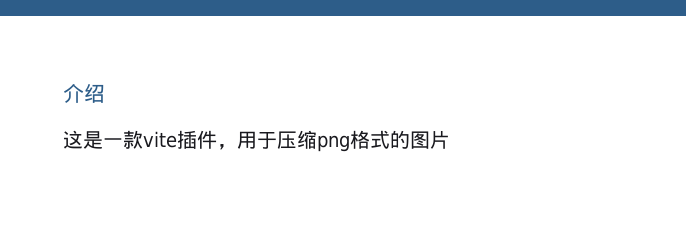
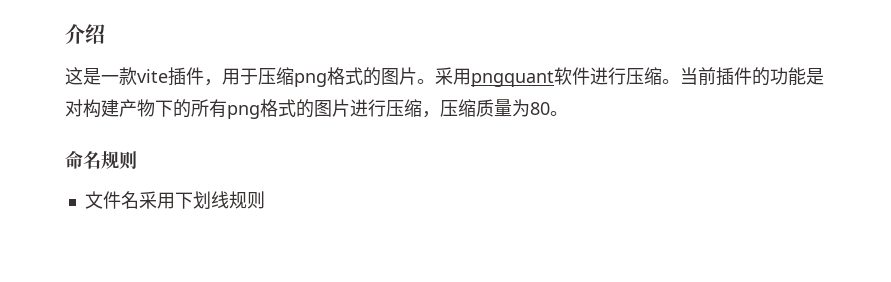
- 这是一款vite插件，用于压缩png格式的图片
+ 这是一款vite插件，用于压缩png格式的图片。采用pngquant软件进行压缩。当前插件的功能是对构建产物下的所有png格式的图片进行压缩，压缩质量为80。
+ 命名规则
+ 文件名采用下划线规则

